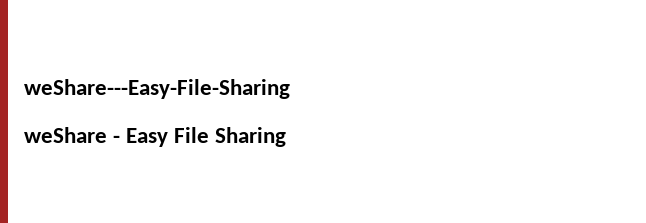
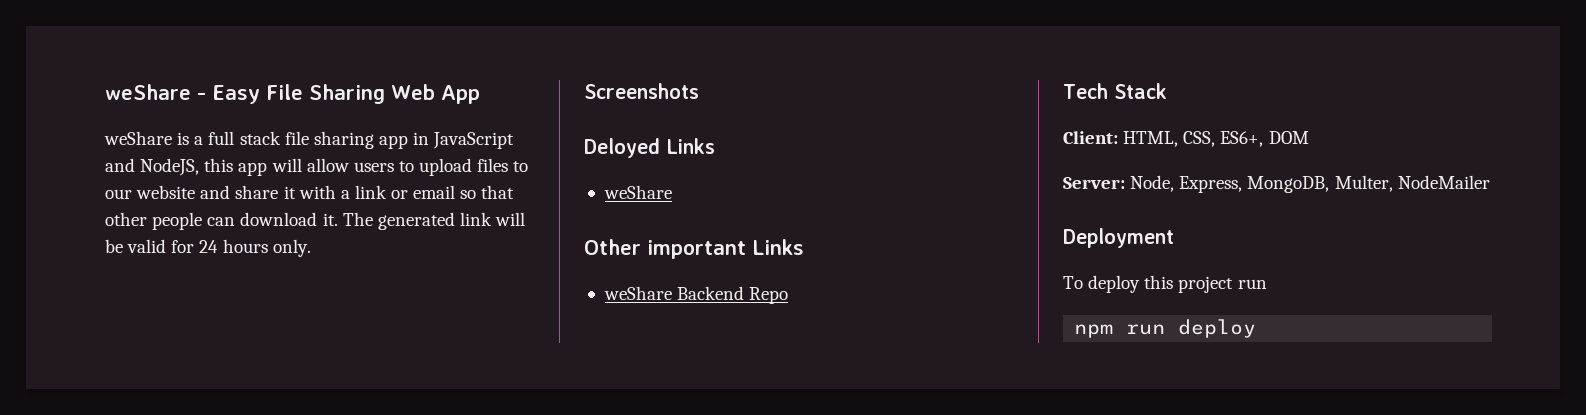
- weShare---Easy-File-Sharing
- weShare - Easy File Sharing
+ weShare - Easy File Sharing Web App
+ weShare is a full stack file sharing app in JavaScript and NodeJS, this app will allow users to upload files to our website and share it with a link or email so that other people can download it. The generated link will be valid for 24 hours only.
+ Screenshots
+ Deloyed Links
+ weShare
+ Other important Links
+ weShare Backend Repo
+ Tech Stack
+ Client: HTML, CSS, ES6+, DOM
+ Server: Node, Express, MongoDB, Multer, NodeMailer
+ Deployment
+ To deploy this project run
+ npm run deploy

